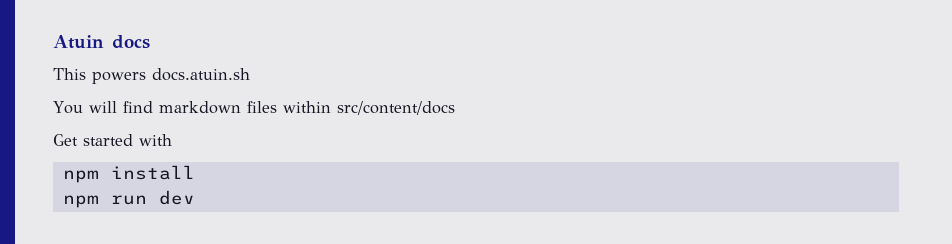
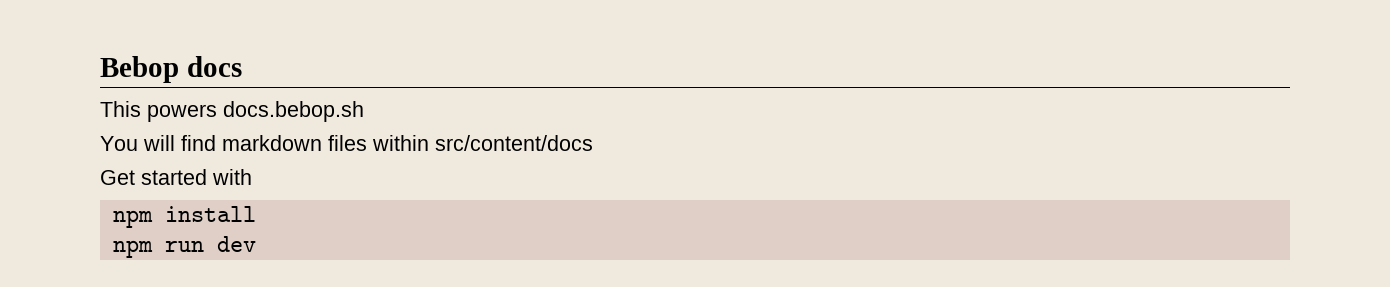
- Atuin docs
+ Bebop docs
- This powers docs.atuin.sh
+ This powers docs.bebop.sh

